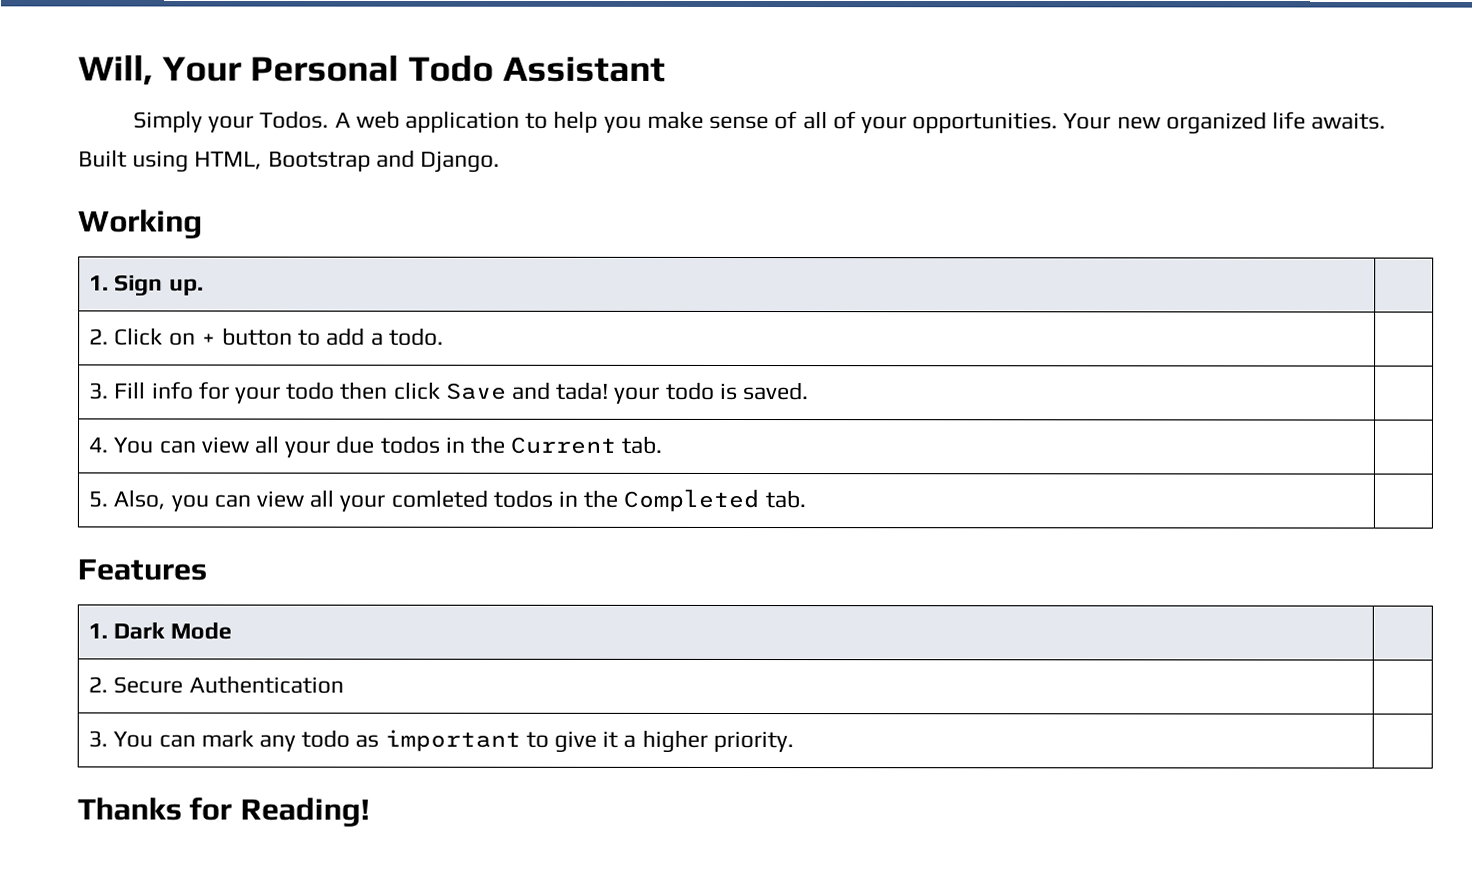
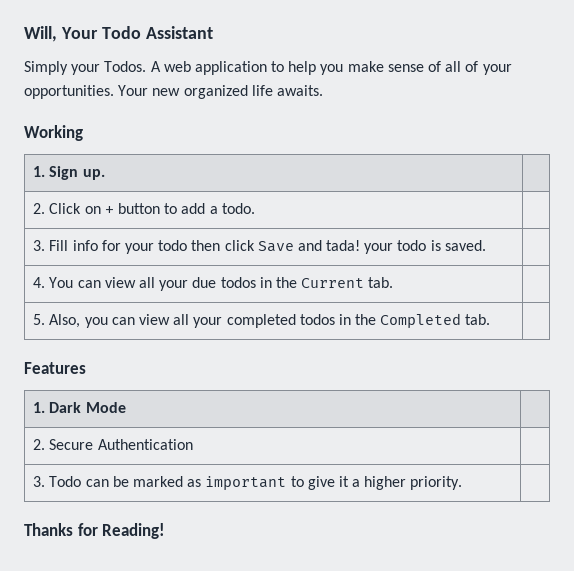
- Will, Your Personal Todo Assistant
+ Will, Your Todo Assistant
- Built using HTML, Bootstrap and Django.
- 5. Also, you can view all your comleted todos in the Completed tab. |
+ 5. Also, you can view all your completed todos in the Completed tab. |
- 3. You can mark any todo as important to give it a higher priority. |
+ 3. Todo can be marked as important to give it a higher priority. |

